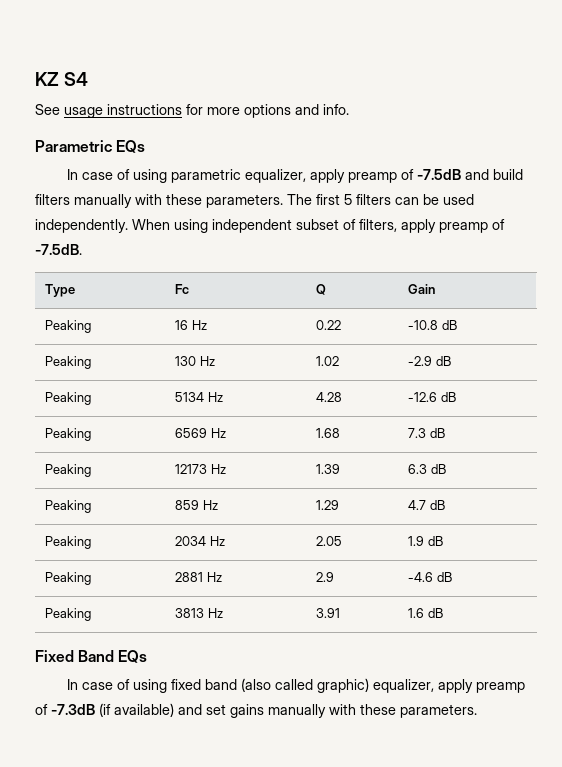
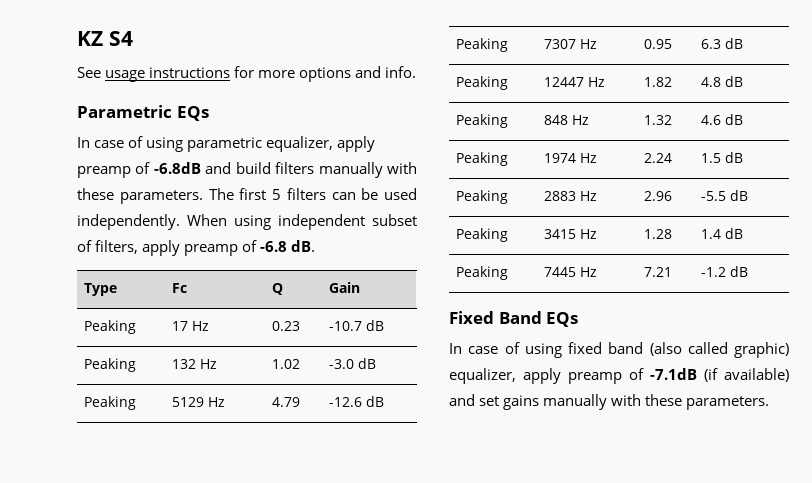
- In case of using parametric equalizer, apply preamp of -7.5dB and build filters manually with these parameters.
+ In case of using parametric equalizer, apply preamp of -6.8dB and build filters manually with these parameters.
- When using independent subset of filters, apply preamp of -7.5dB.
+ When using independent subset of filters, apply preamp of -6.8 dB.
- Peaking | 16 Hz | 0.22 | -10.8 dB
- Peaking | 130 Hz | 1.02 | -2.9 dB
- Peaking | 5134 Hz | 4.28 | -12.6 dB
+ Peaking | 17 Hz | 0.23 | -10.7 dB
+ Peaking | 132 Hz | 1.02 | -3.0 dB
+ Peaking | 5129 Hz | 4.79 | -12.6 dB
- Peaking | 6569 Hz | 1.68 | 7.3 dB
- Peaking | 12173 Hz | 1.39 | 6.3 dB
+ Peaking | 7307 Hz | 0.95 | 6.3 dB
- Peaking | 859 Hz | 1.29 | 4.7 dB
- Peaking | 2034 Hz | 2.05 | 1.9 dB
- Peaking | 2881 Hz | 2.9 | -4.6 dB
- Peaking | 3813 Hz | 3.91 | 1.6 dB
+ Peaking | 12447 Hz | 1.82 | 4.8 dB
+ Peaking | 848 Hz | 1.32 | 4.6 dB
+ Peaking | 1974 Hz | 2.24 | 1.5 dB
+ Peaking | 2883 Hz | 2.96 | -5.5 dB
+ Peaking | 3415 Hz | 1.28 | 1.4 dB
+ Peaking | 7445 Hz | 7.21 | -1.2 dB
- In case of using fixed band (also called graphic) equalizer, apply preamp of -7.3dB (if available) and set gains manually with these parameters.
+ In case of using fixed band (also called graphic) equalizer, apply preamp of -7.1dB (if available) and set gains manually with these parameters.

